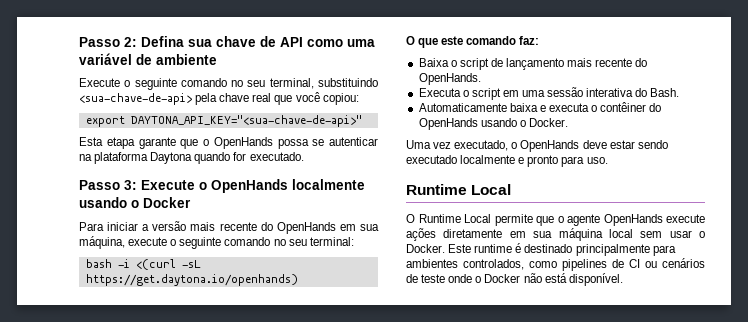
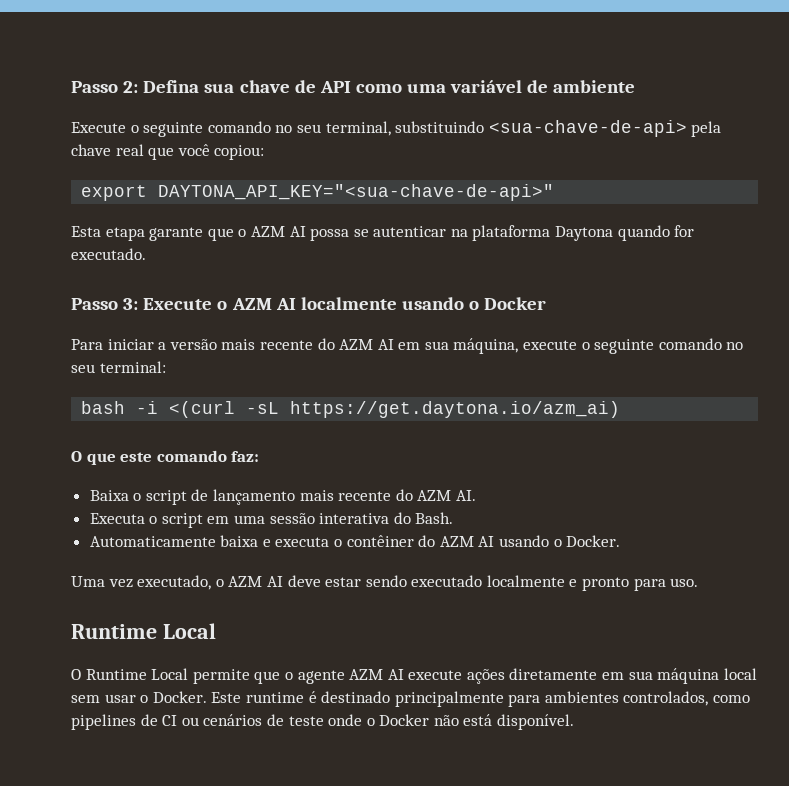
- Esta etapa garante que o OpenHands possa se autenticar na plataforma Daytona quando for executado.
+ Esta etapa garante que o AZM AI possa se autenticar na plataforma Daytona quando for executado.
- Passo 3: Execute o OpenHands localmente usando o Docker
+ Passo 3: Execute o AZM AI localmente usando o Docker
- Para iniciar a versão mais recente do OpenHands em sua máquina, execute o seguinte comando no seu terminal:
+ Para iniciar a versão mais recente do AZM AI em sua máquina, execute o seguinte comando no seu terminal:
- bash -i <(curl -sL https://get.daytona.io/openhands)
+ bash -i <(curl -sL https://get.daytona.io/azm_ai)
- Baixa o script de lançamento mais recente do OpenHands.
+ Baixa o script de lançamento mais recente do AZM AI.
- Automaticamente baixa e executa o contêiner do OpenHands usando o Docker.
+ Automaticamente baixa e executa o contêiner do AZM AI usando o Docker.
- Uma vez executado, o OpenHands deve estar sendo executado localmente e pronto para uso.
+ Uma vez executado, o AZM AI deve estar sendo executado localmente e pronto para uso.
- O Runtime Local permite que o agente OpenHands execute ações diretamente em sua máquina local sem usar o Docker.
+ O Runtime Local permite que o agente AZM AI execute ações diretamente em sua máquina local sem usar o Docker.

